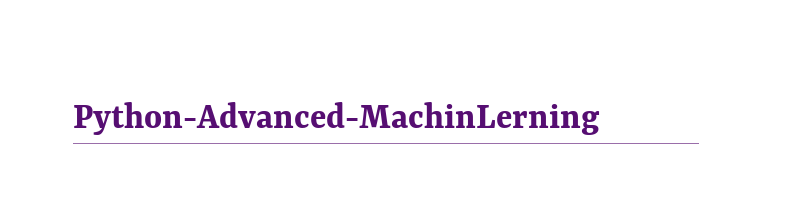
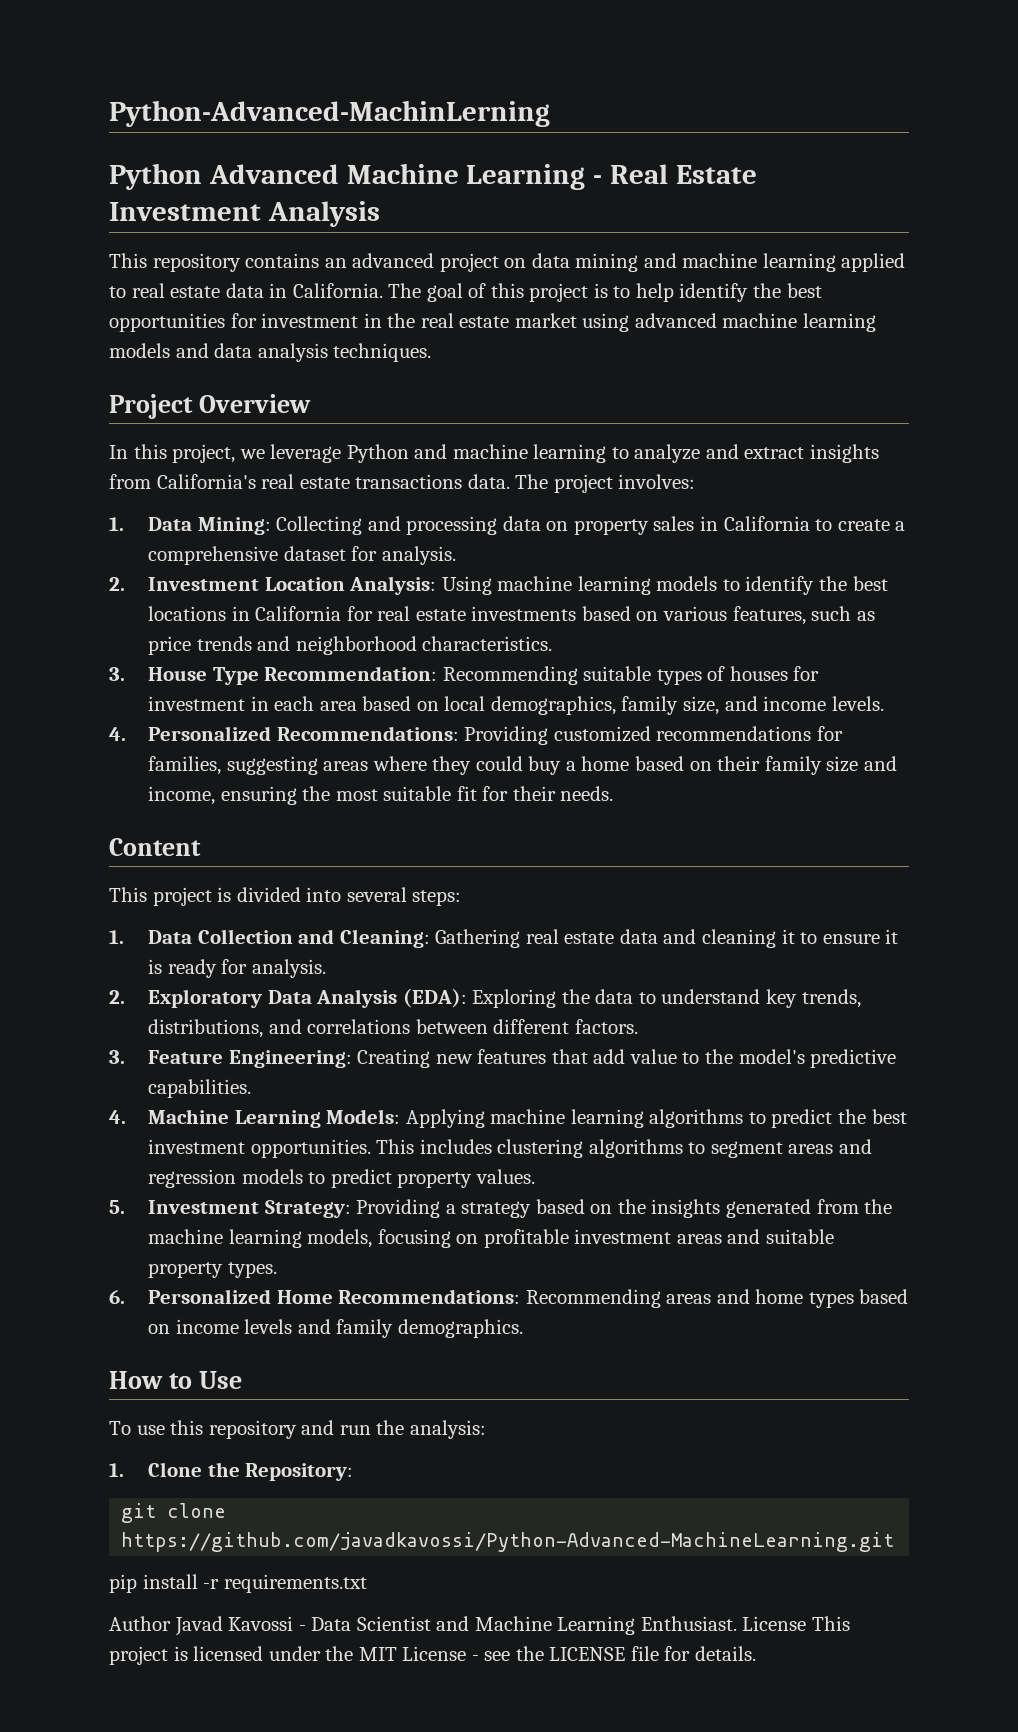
+ Python Advanced Machine Learning - Real Estate Investment Analysis
+ This repository contains an advanced project on data mining and machine learning applied to real estate data in California. The goal of this project is to help identify the best opportunities for investment in the real estate market using advanced machine learning models and data analysis techniques.
+ Project Overview
+ In this project, we leverage Python and machine learning to analyze and extract insights from California's real estate transactions data. The project involves:
+ 1. Data Mining: Collecting and processing data on property sales in California to create a comprehensive dataset for analysis.
+ 2. Investment Location Analysis: Using machine learning models to identify the best locations in California for real estate investments based on various features, such as price trends and neighborhood characteristics.
+ 3. House Type Recommendation: Recommending suitable types of houses for investment in each area based on local demographics, family size, and income levels.
+ 4. Personalized Recommendations: Providing customized recommendations for families, suggesting areas where they could buy a home based on their family size and income, ensuring the most suitable fit for their needs.
+ Content
+ This project is divided into several steps:
+ 1. Data Collection and Cleaning: Gathering real estate data and cleaning it to ensure it is ready for analysis.
+ 2. Exploratory Data Analysis (EDA): Exploring the data to understand key trends, distributions, and correlations between different factors.
+ 3. Feature Engineering: Creating new features that add value to the model's predictive capabilities.
+ 4. Machine Learning Models: Applying machine learning algorithms to predict the best investment opportunities. This includes clustering algorithms to segment areas and regression models to predict property values.
+ 5. Investment Strategy: Providing a strategy based on the insights generated from the machine learning models, focusing on profitable investment areas and suitable property types.
+ 6. Personalized Home Recommendations: Recommending areas and home types based on income levels and family demographics.
+ How to Use
+ To use this repository and run the analysis:
+ 1. Clone the Repository:
+ git clone https://github.com/javadkavossi/Python-Advanced-MachineLearning.git
+ pip install -r requirements.txt
+ Author Javad Kavossi - Data Scientist and Machine Learning Enthusiast. License This project is licensed under the MIT License - see the LICENSE file for details.

